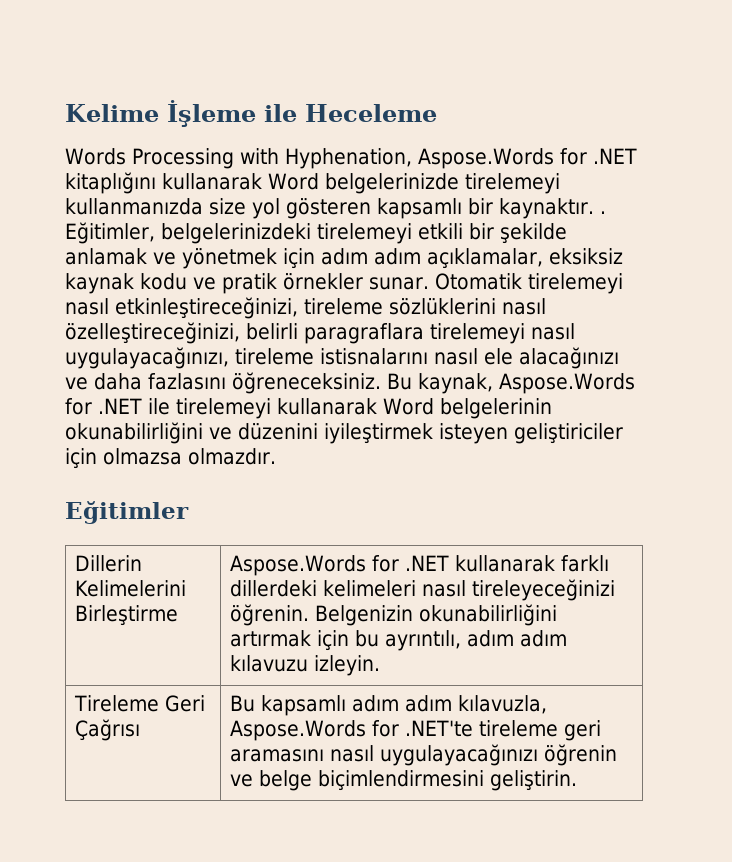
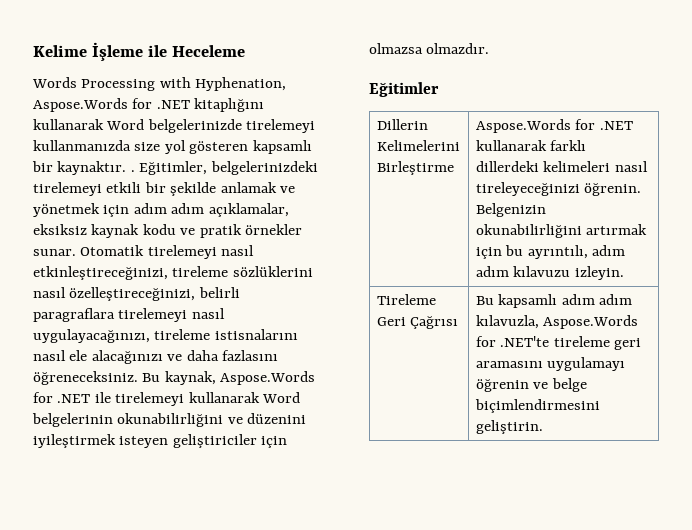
- Tireleme Geri Çağrısı | Bu kapsamlı adım adım kılavuzla, Aspose.Words for .NET'te tireleme geri aramasını nasıl uygulayacağınızı öğrenin ve belge biçimlendirmesini geliştirin.
+ Tireleme Geri Çağrısı | Bu kapsamlı adım adım kılavuzla, Aspose.Words for .NET'te tireleme geri aramasını uygulamayı öğrenin ve belge biçimlendirmesini geliştirin.

